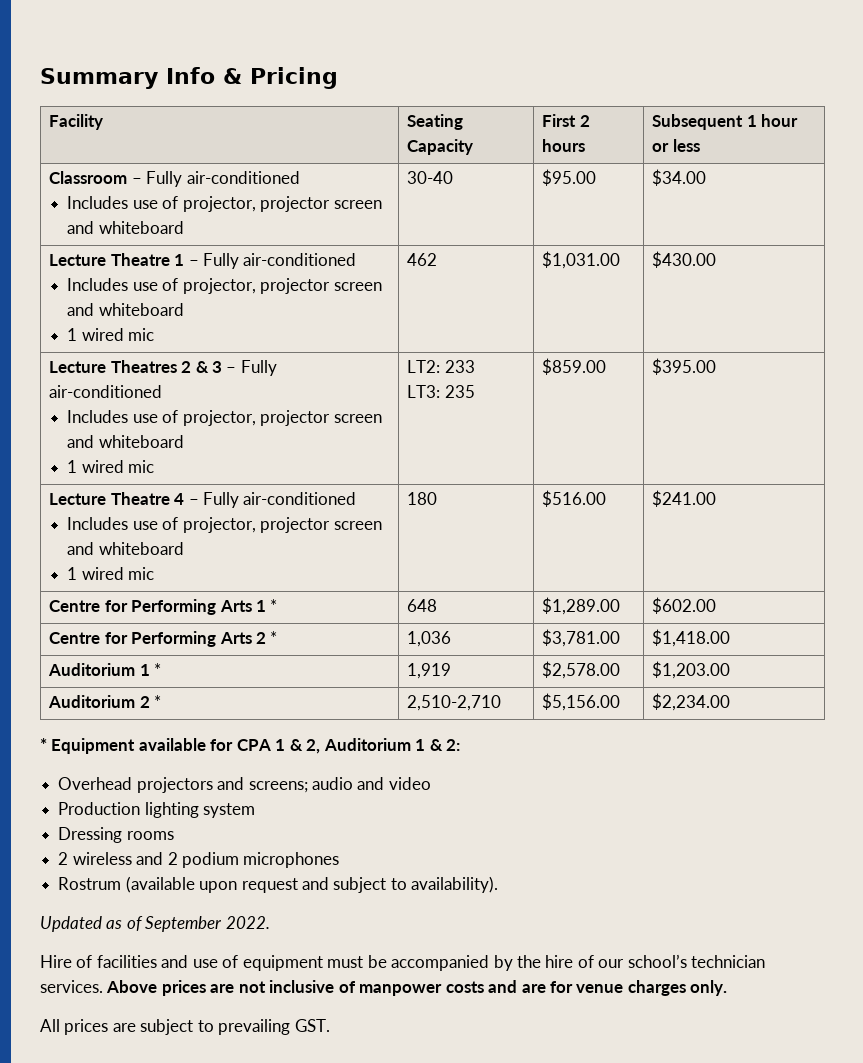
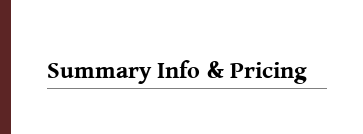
- Facility | Seating Capacity | First 2 hours | Subsequent 1 hour or less
- Classroom – Fully air-conditioned
- Includes use of projector, projector screen and whiteboard | 30-40 | $95.00 | $34.00
- Lecture Theatre 1 – Fully air-conditioned
- Includes use of projector, projector screen and whiteboard
- 1 wired mic | 462 | $1,031.00 | $430.00
- Lecture Theatres 2 & 3 – Fully air-conditioned
- Includes use of projector, projector screen and whiteboard
- 1 wired mic | LT2: 233
- LT3: 235 | $859.00 | $395.00
- Lecture Theatre 4 – Fully air-conditioned
- Includes use of projector, projector screen and whiteboard
- 1 wired mic | 180 | $516.00 | $241.00
- Centre for Performing Arts 1 * | 648 | $1,289.00 | $602.00
- Centre for Performing Arts 2 * | 1,036 | $3,781.00 | $1,418.00
- Auditorium 1 * | 1,919 | $2,578.00 | $1,203.00
- Auditorium 2 * | 2,510-2,710 | $5,156.00 | $2,234.00
- * Equipment available for CPA 1 & 2, Auditorium 1 & 2:
- Overhead projectors and screens; audio and video
- Production lighting system
- Dressing rooms
- 2 wireless and 2 podium microphones
- Rostrum (available upon request and subject to availability).
- Updated as of September 2022.
- Hire of facilities and use of equipment must be accompanied by the hire of our school’s technician services. Above prices are not inclusive of manpower costs and are for venue charges only.
- All prices are subject to prevailing GST.

